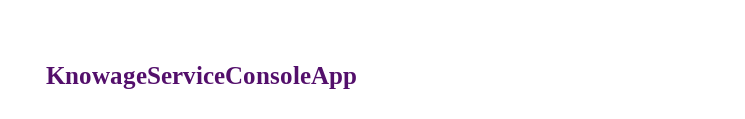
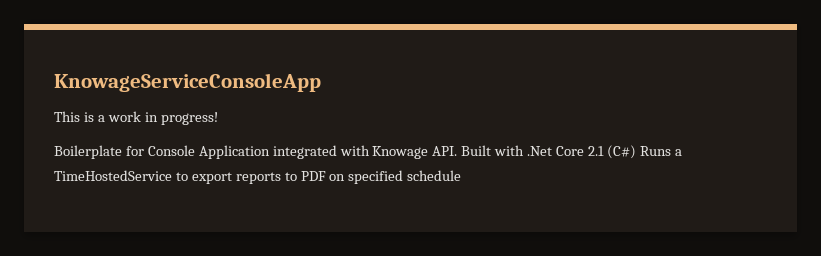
+ This is a work in progress!
+ Boilerplate for Console Application integrated with Knowage API. Built with .Net Core 2.1 (C#) Runs a TimeHostedService to export reports to PDF on specified schedule

